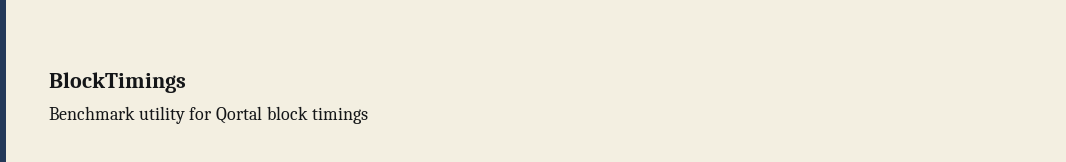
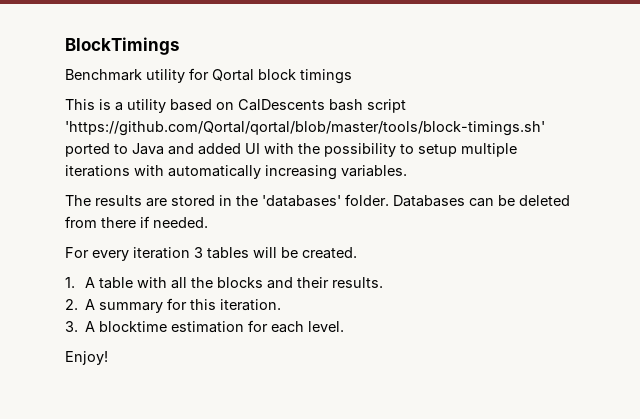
+ This is a utility based on CalDescents bash script 'https://github.com/Qortal/qortal/blob/master/tools/block-timings.sh' ported to Java and added UI with the possibility to setup multiple iterations with automatically increasing variables.
+ The results are stored in the 'databases' folder. Databases can be deleted from there if needed.
+ For every iteration 3 tables will be created.
+ 1. A table with all the blocks and their results.
+ 2. A summary for this iteration.
+ 3. A blocktime estimation for each level.
+ Enjoy!

